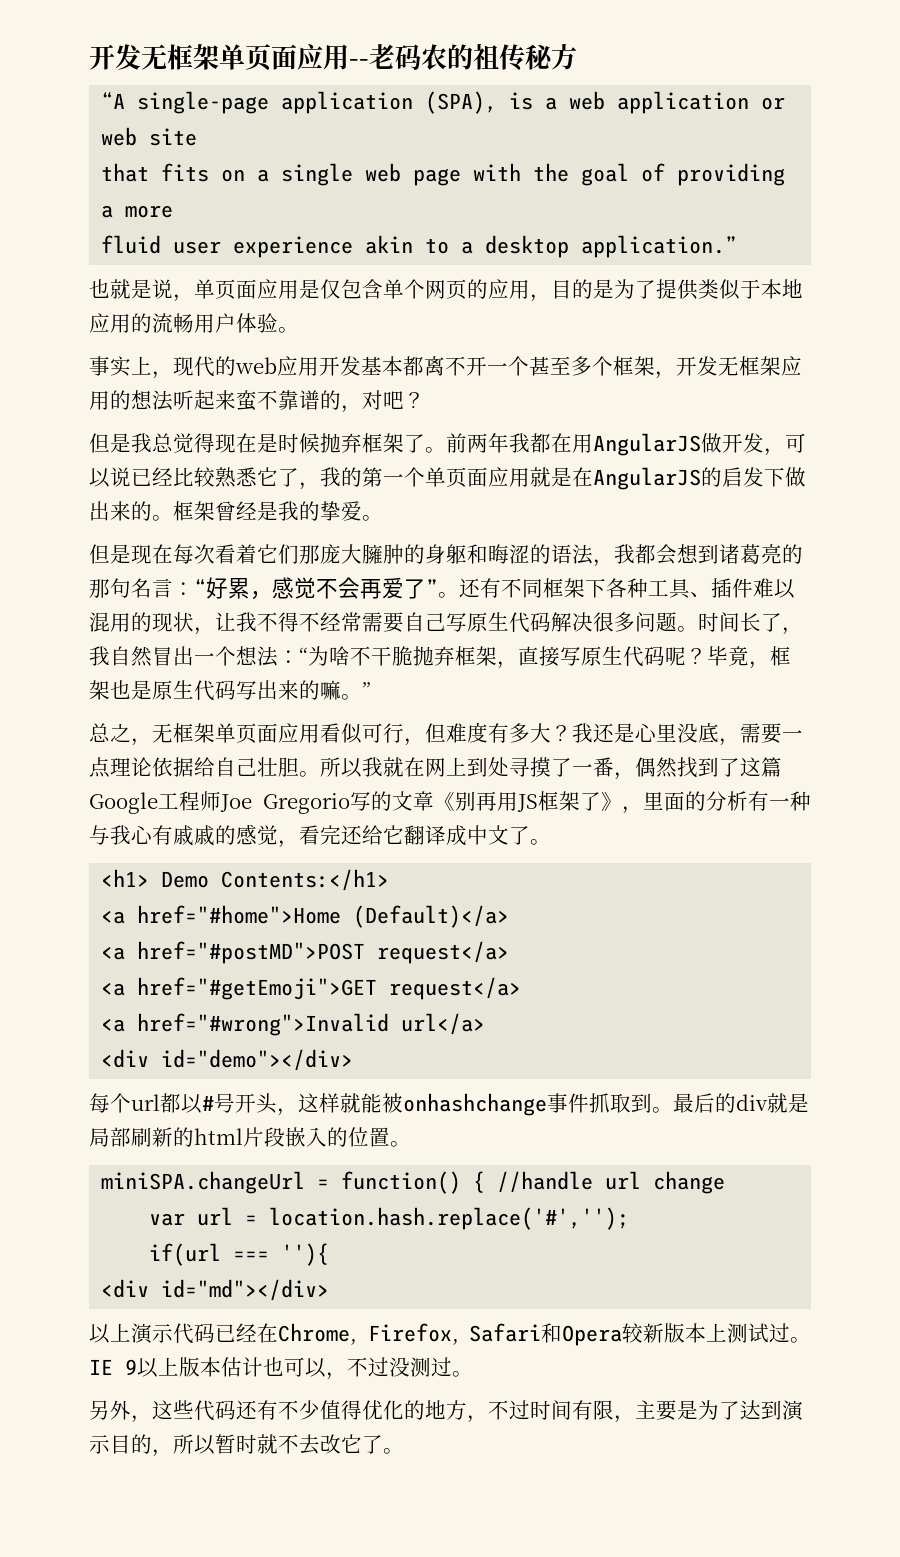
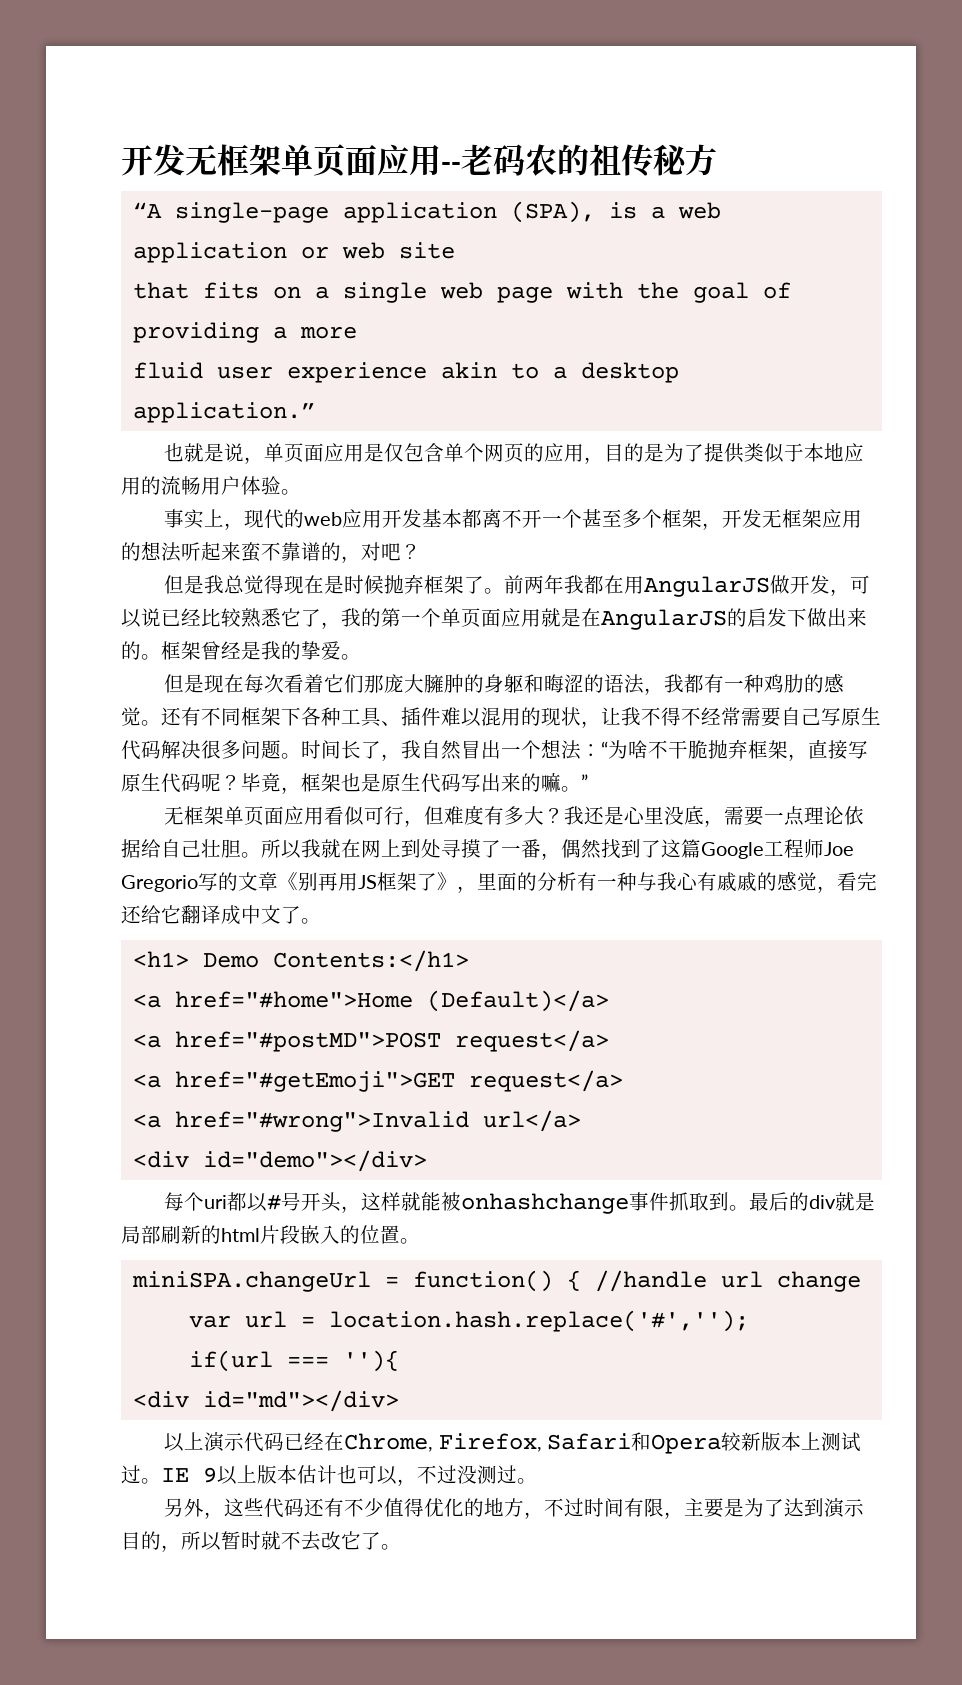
- 但是现在每次看着它们那庞大臃肿的身躯和晦涩的语法，我都会想到诸葛亮的那句名言：“好累，感觉不会再爱了”。
+ 但是现在每次看着它们那庞大臃肿的身躯和晦涩的语法，我都有一种鸡肋的感觉。
- 总之，无框架单页面应用看似可行，但难度有多大？
+ 无框架单页面应用看似可行，但难度有多大？
- 每个url都以#号开头，这样就能被onhashchange事件抓取到。
+ 每个uri都以#号开头，这样就能被onhashchange事件抓取到。

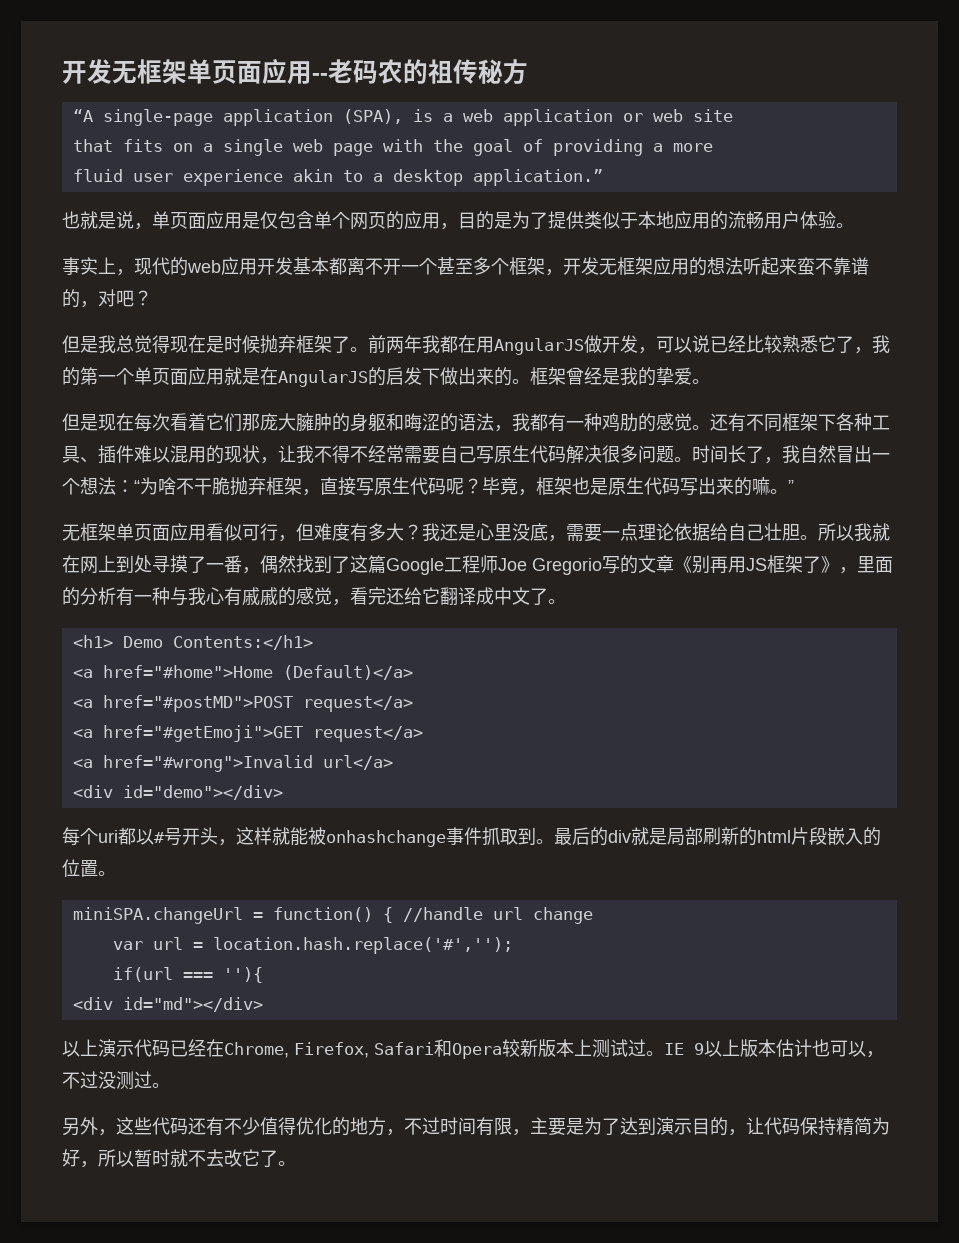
- 另外，这些代码还有不少值得优化的地方，不过时间有限，主要是为了达到演示目的，所以暂时就不去改它了。
+ 另外，这些代码还有不少值得优化的地方，不过时间有限，主要是为了达到演示目的，让代码保持精简为好，所以暂时就不去改它了。

